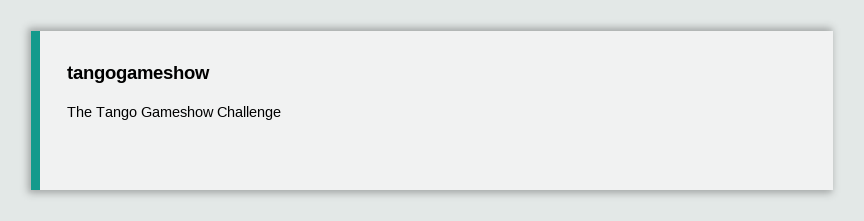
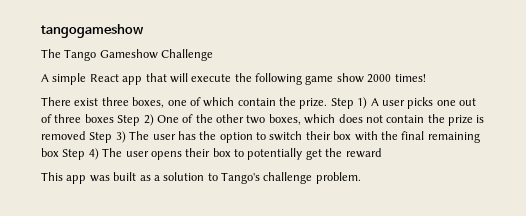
+ A simple React app that will execute the following game show 2000 times!
+ There exist three boxes, one of which contain the prize. Step 1) A user picks one out of three boxes Step 2) One of the other two boxes, which does not contain the prize is removed Step 3) The user has the option to switch their box with the final remaining box Step 4) The user opens their box to potentially get the reward
+ This app was built as a solution to Tango's challenge problem.

